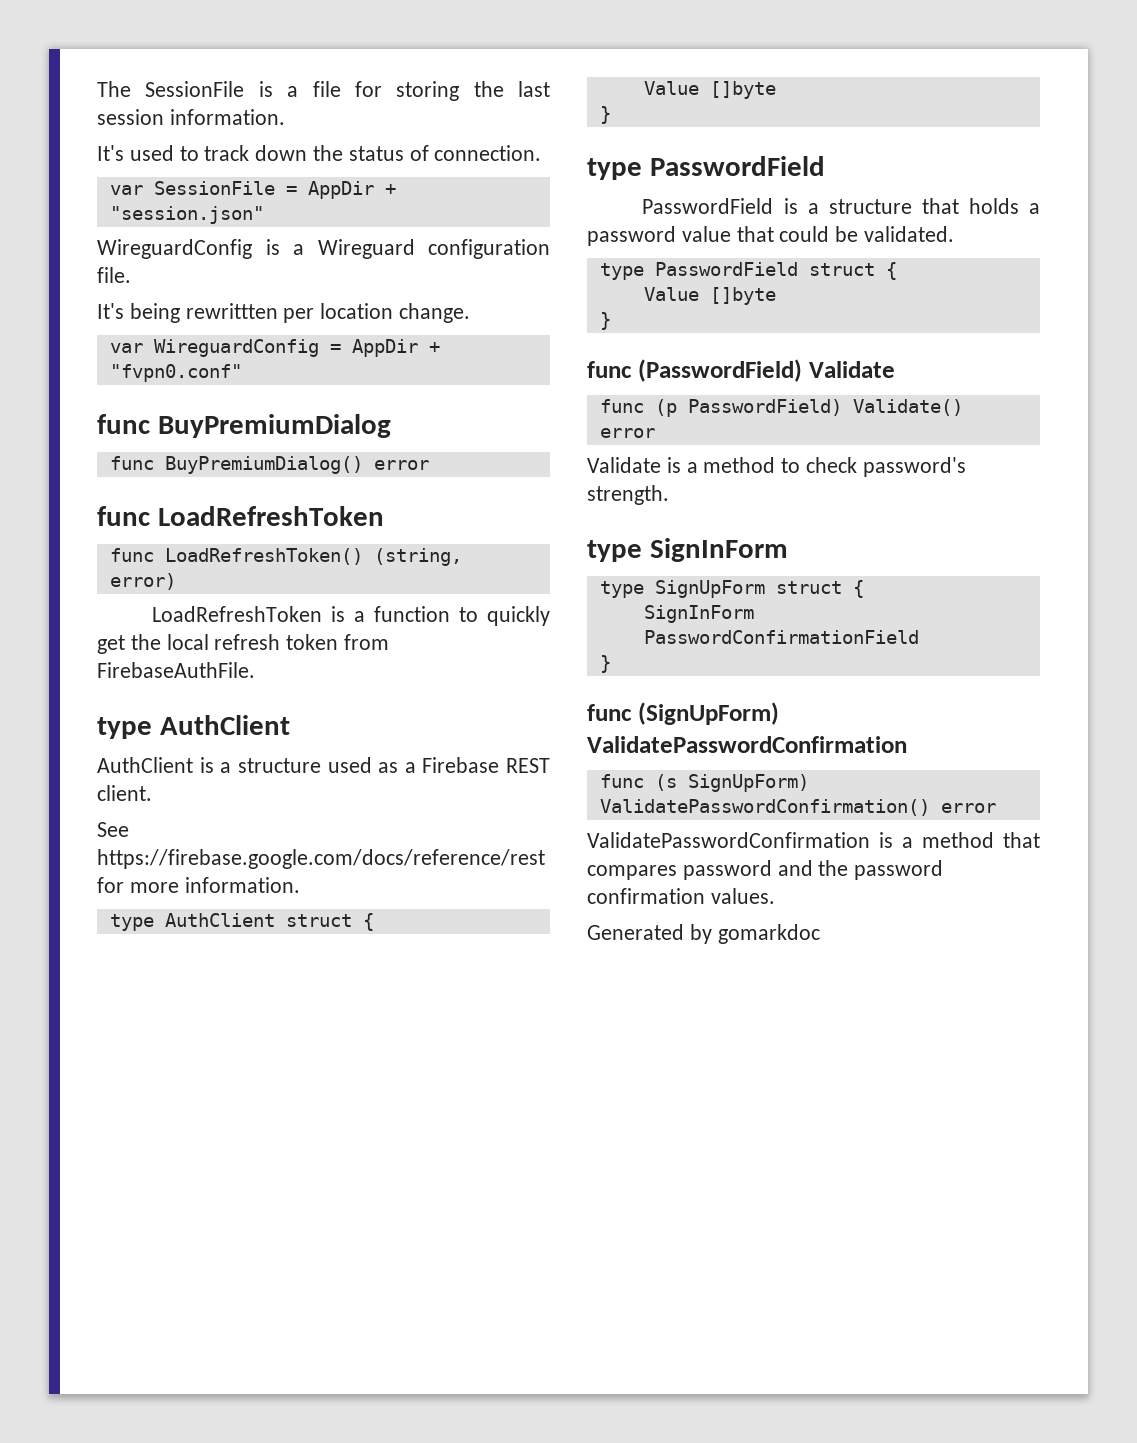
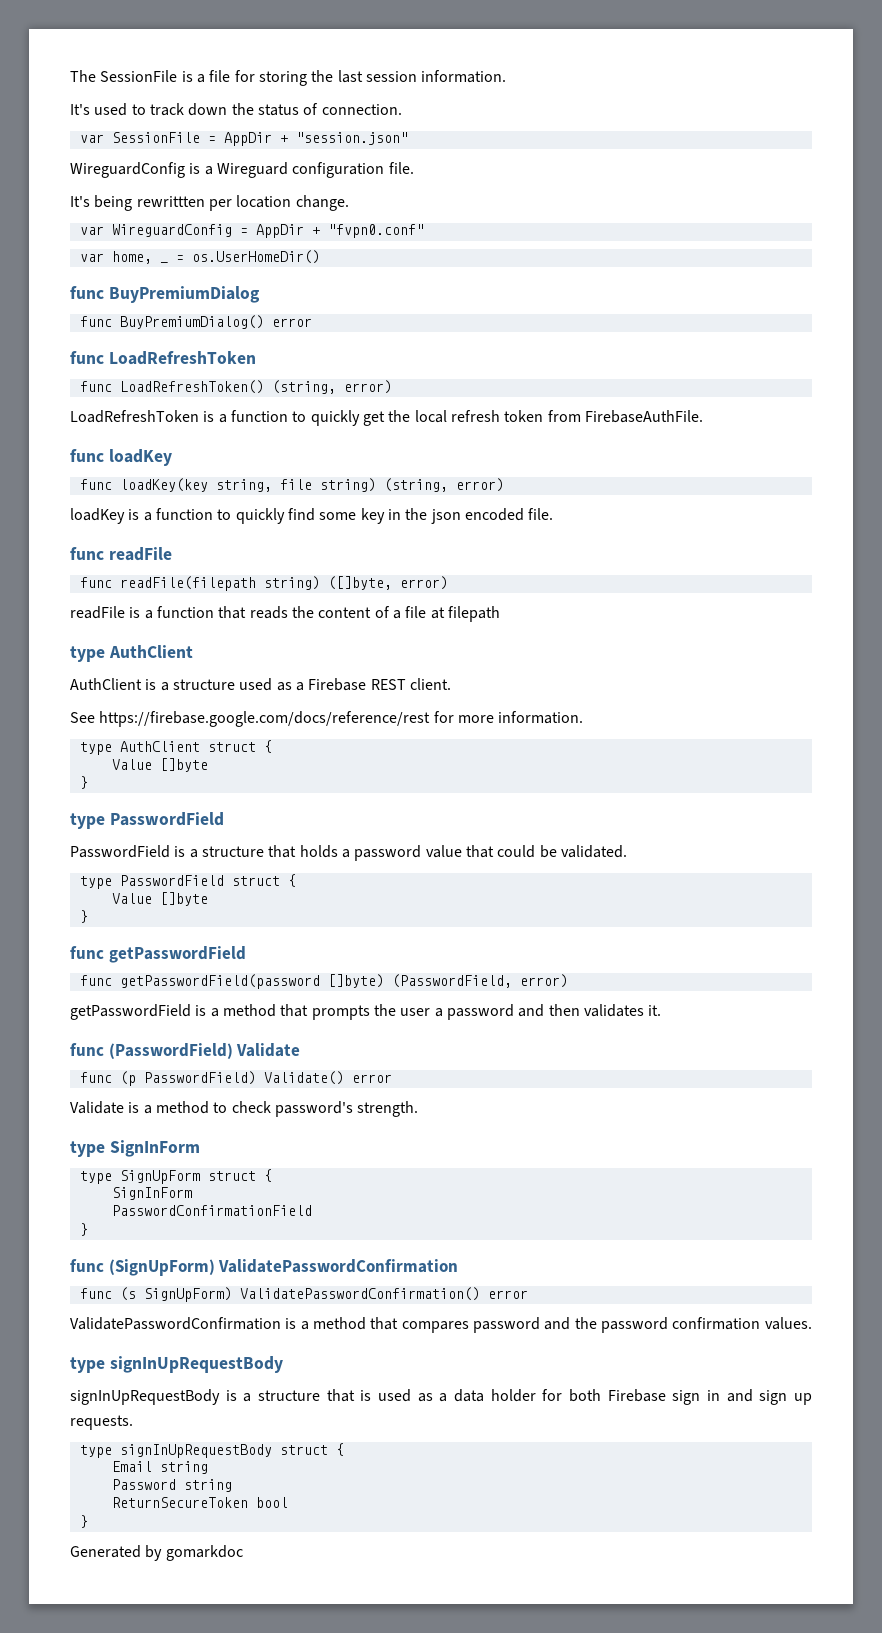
+ var home, _ = os.UserHomeDir()
+ func loadKey
+ func loadKey(key string, file string) (string, error)
+ loadKey is a function to quickly find some key in the json encoded file.
+ func readFile
+ func readFile(filepath string) ([]byte, error)
+ readFile is a function that reads the content of a file at filepath
+ func getPasswordField
+ func getPasswordField(password []byte) (PasswordField, error)
+ getPasswordField is a method that prompts the user a password and then validates it.
  ValidatePasswordConfirmation is a method that compares password and the password confirmation values.
+ type signInUpRequestBody
+ signInUpRequestBody is a structure that is used as a data holder for both Firebase sign in and sign up requests.
+ type signInUpRequestBody struct {
+ Email string
+ Password string
+ ReturnSecureToken bool
+ }

